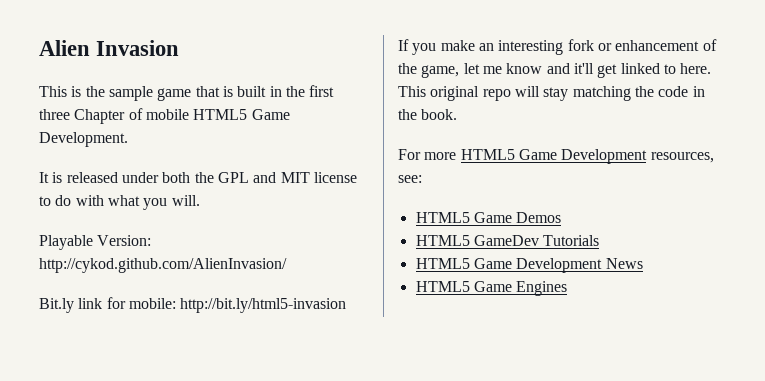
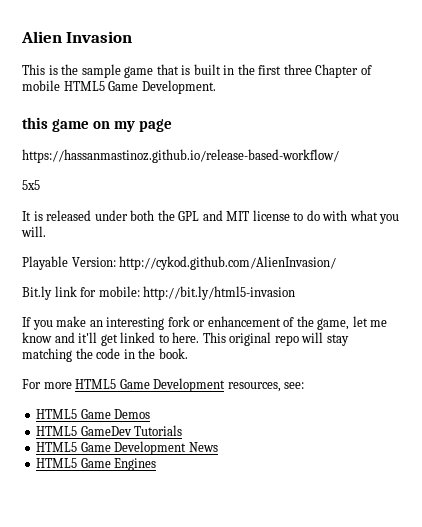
+ this game on my page
+ https://hassanmastinoz.github.io/release-based-workflow/
+ 5x5

